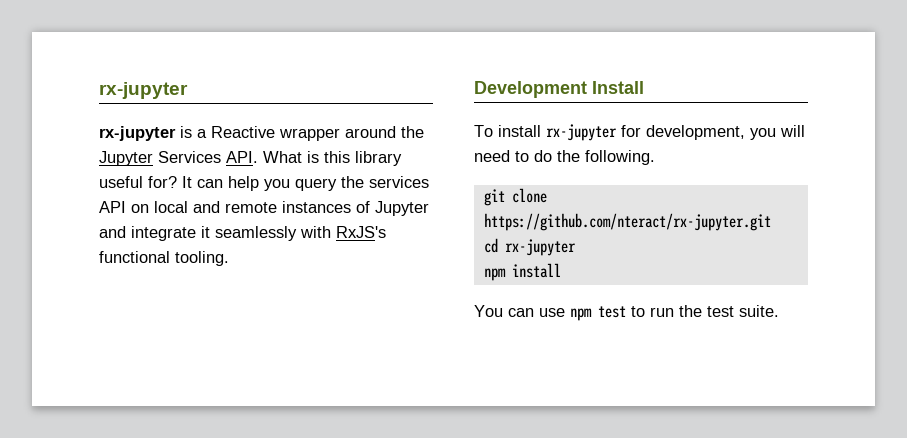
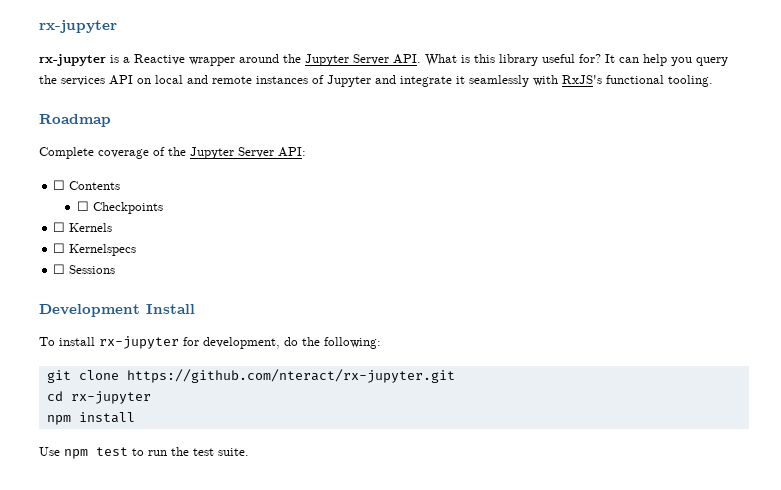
- rx-jupyter is a Reactive wrapper around the Jupyter Services API. What is this library useful for?
+ rx-jupyter is a Reactive wrapper around the Jupyter Server API. What is this library useful for?
+ Roadmap
+ Complete coverage of the Jupyter Server API:
+ ☐ Contents
+ ☐ Checkpoints
+ ☐ Kernels
+ ☐ Kernelspecs
+ ☐ Sessions
- To install rx-jupyter for development, you will need to do the following.
+ To install rx-jupyter for development, do the following:
- You can use npm test to run the test suite.
+ Use npm test to run the test suite.

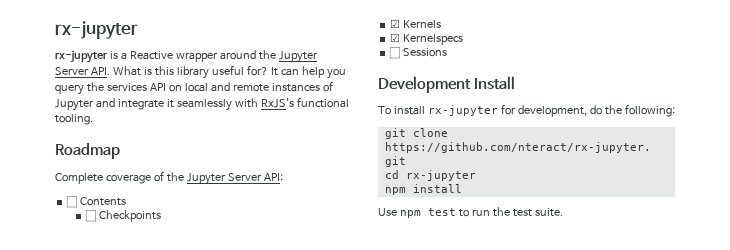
- ☐ Kernels
+ ☑ Kernels
- ☐ Kernelspecs
+ ☑ Kernelspecs

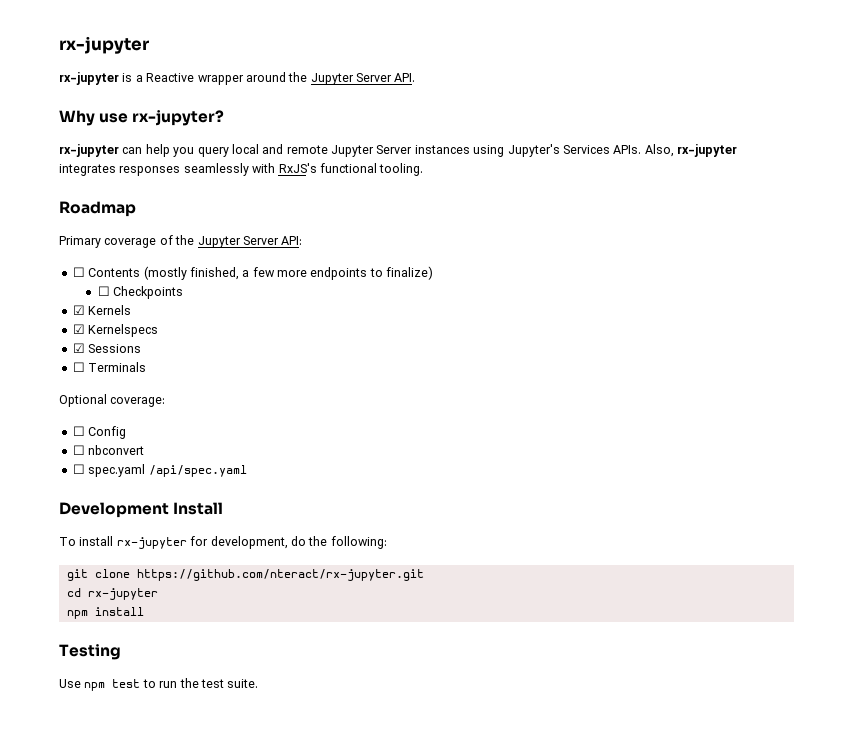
- rx-jupyter is a Reactive wrapper around the Jupyter Server API. What is this library useful for? It can help you query the services API on local and remote instances of Jupyter and integrate it seamlessly with RxJS's functional tooling.
+ rx-jupyter is a Reactive wrapper around the Jupyter Server API.
+ Why use rx-jupyter?
+ rx-jupyter can help you query local and remote Jupyter Server instances using Jupyter's Services APIs. Also, rx-jupyter integrates responses seamlessly with RxJS's functional tooling.
- Complete coverage of the Jupyter Server API:
+ Primary coverage of the Jupyter Server API:
- ☐ Contents
+ ☐ Contents (mostly finished, a few more endpoints to finalize)
- ☐ Sessions
+ ☑ Sessions
+ ☐ Terminals
+ Optional coverage:
+ ☐ Config
+ ☐ nbconvert
+ ☐ spec.yaml /api/spec.yaml
+ Testing

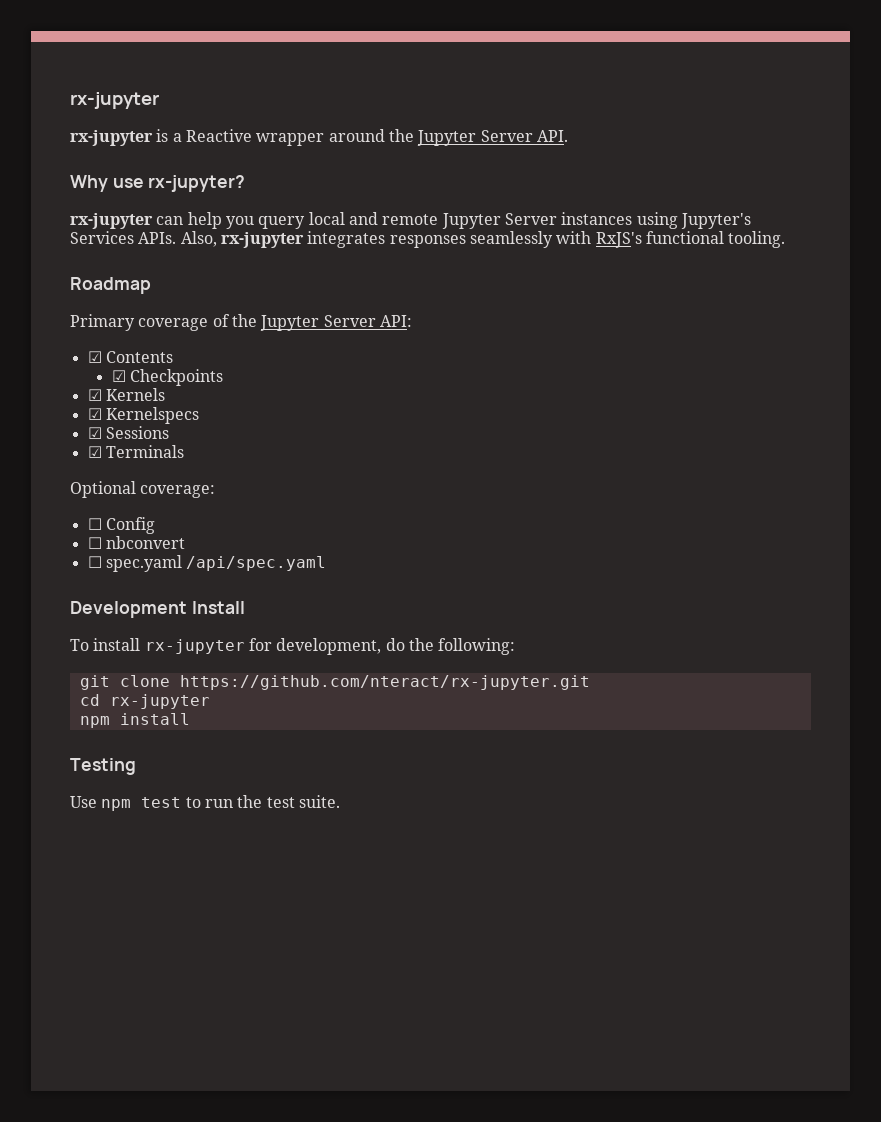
- ☐ Contents (mostly finished, a few more endpoints to finalize)
- ☐ Checkpoints
+ ☑ Contents
+ ☑ Checkpoints
- ☐ Terminals
+ ☑ Terminals

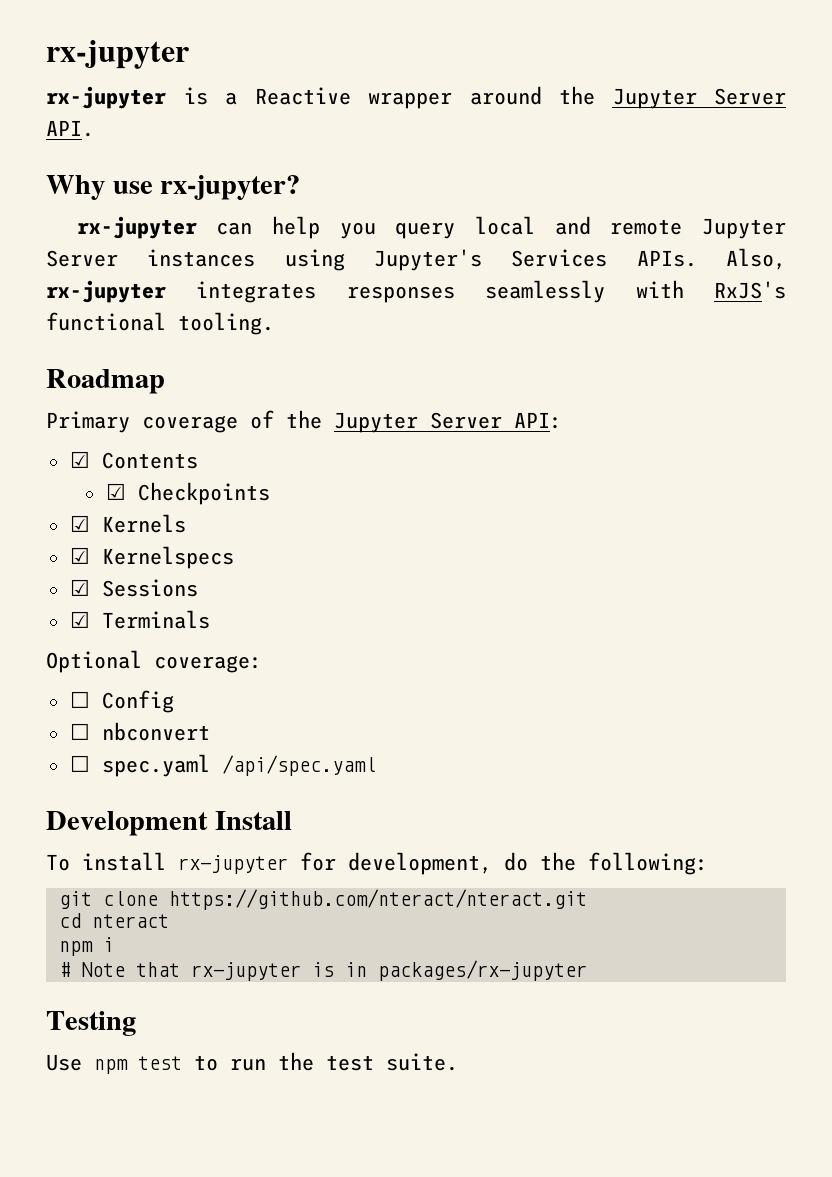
- git clone https://github.com/nteract/rx-jupyter.git
+ git clone https://github.com/nteract/nteract.git
- cd rx-jupyter
- npm install
+ cd nteract
+ npm i
+ # Note that rx-jupyter is in packages/rx-jupyter

